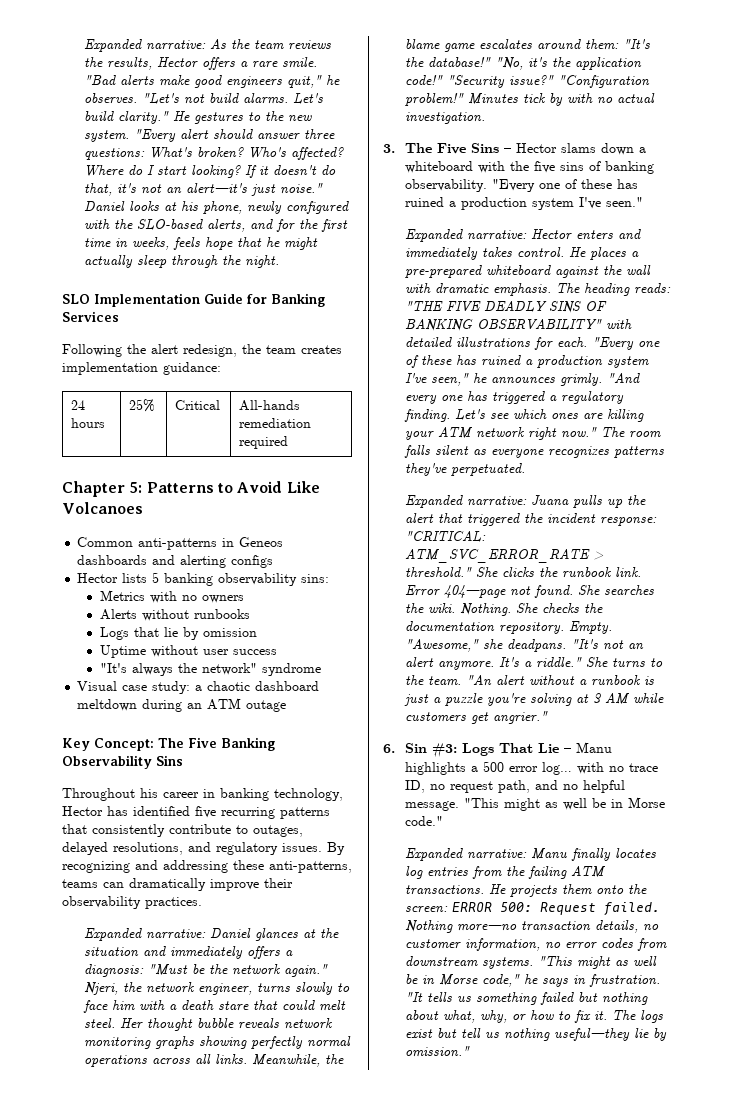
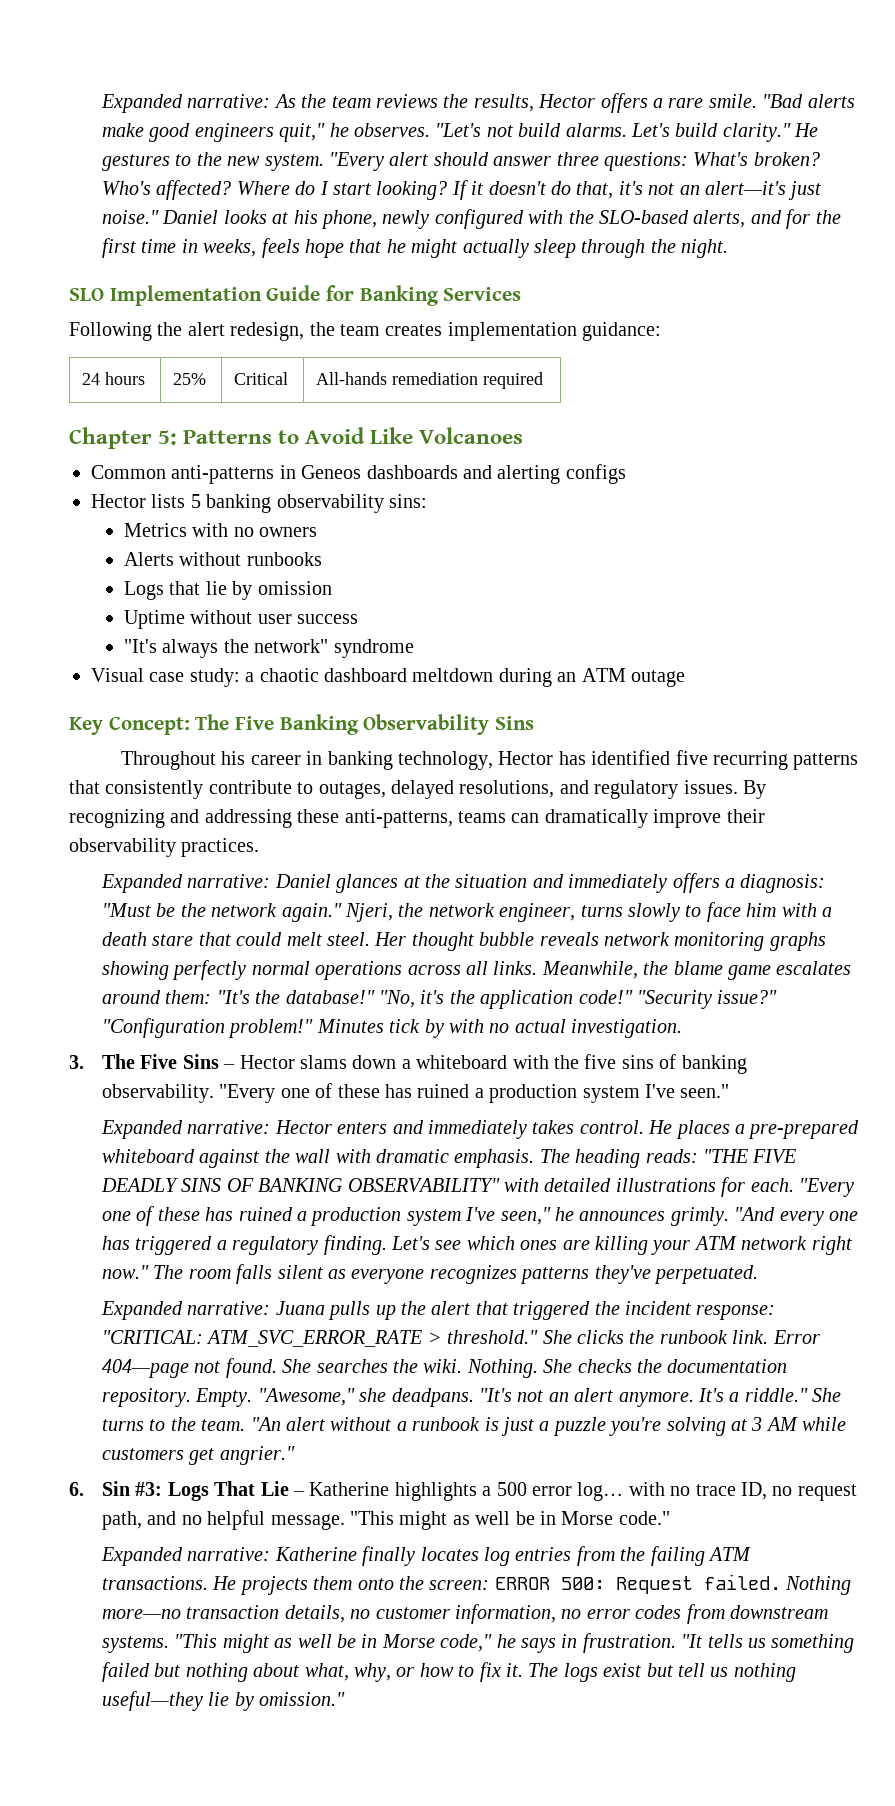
- 6. Sin #3: Logs That Lie – Manu highlights a 500 error log… with no trace ID, no request path, and no helpful message.
+ 6. Sin #3: Logs That Lie – Katherine highlights a 500 error log… with no trace ID, no request path, and no helpful message.
- Expanded narrative: Manu finally locates log entries from the failing ATM transactions.
+ Expanded narrative: Katherine finally locates log entries from the failing ATM transactions.

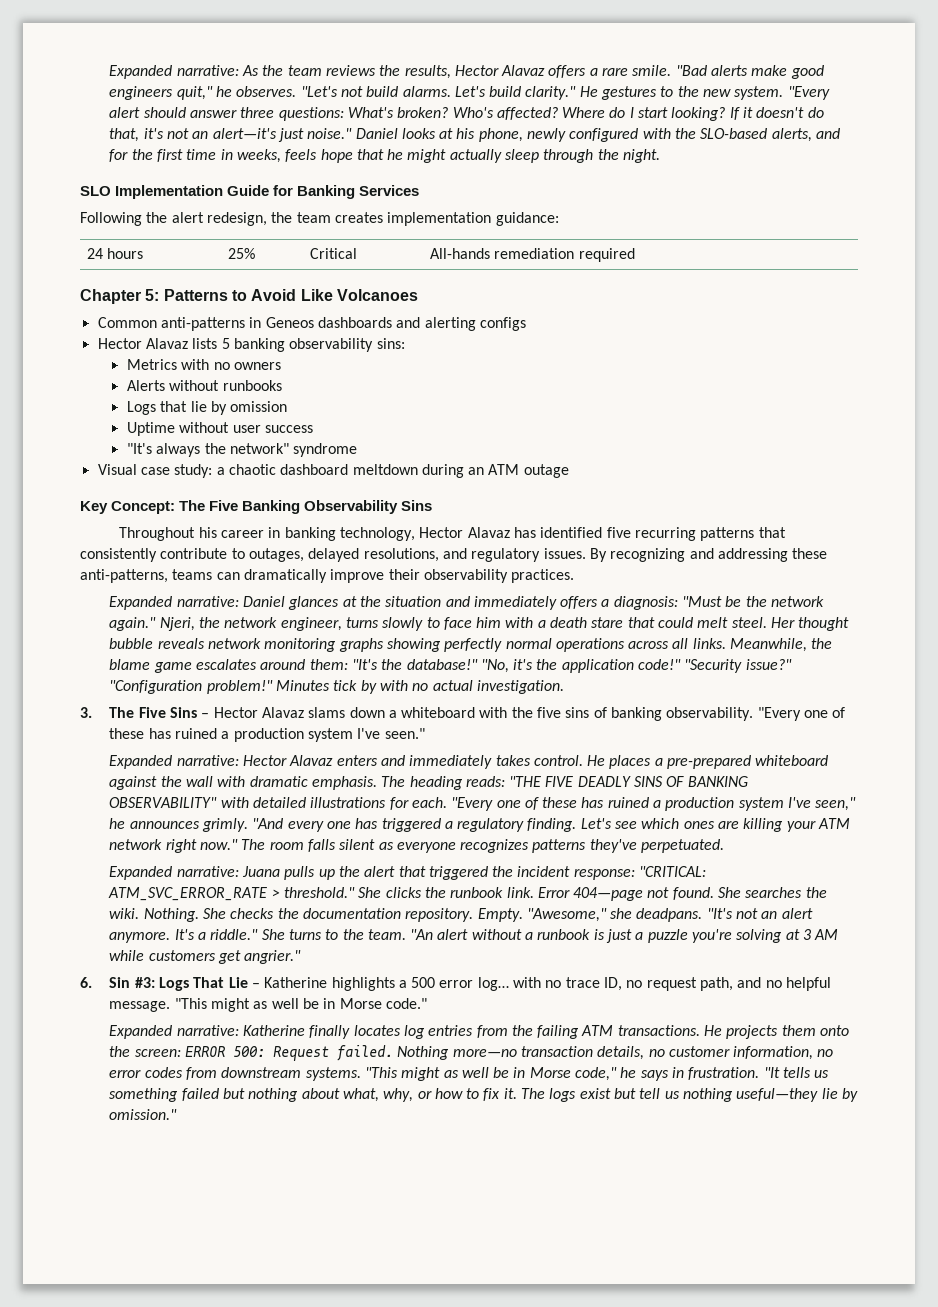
- Expanded narrative: As the team reviews the results, Hector offers a rare smile.
+ Expanded narrative: As the team reviews the results, Hector Alavaz offers a rare smile.
- Hector lists 5 banking observability sins:
+ Hector Alavaz lists 5 banking observability sins:
- Throughout his career in banking technology, Hector has identified five recurring patterns that consistently contribute to outages, delayed resolutions, and regulatory issues.
+ Throughout his career in banking technology, Hector Alavaz has identified five recurring patterns that consistently contribute to outages, delayed resolutions, and regulatory issues.
- 3. The Five Sins – Hector slams down a whiteboard with the five sins of banking observability.
+ 3. The Five Sins – Hector Alavaz slams down a whiteboard with the five sins of banking observability.
- Expanded narrative: Hector enters and immediately takes control.
+ Expanded narrative: Hector Alavaz enters and immediately takes control.

